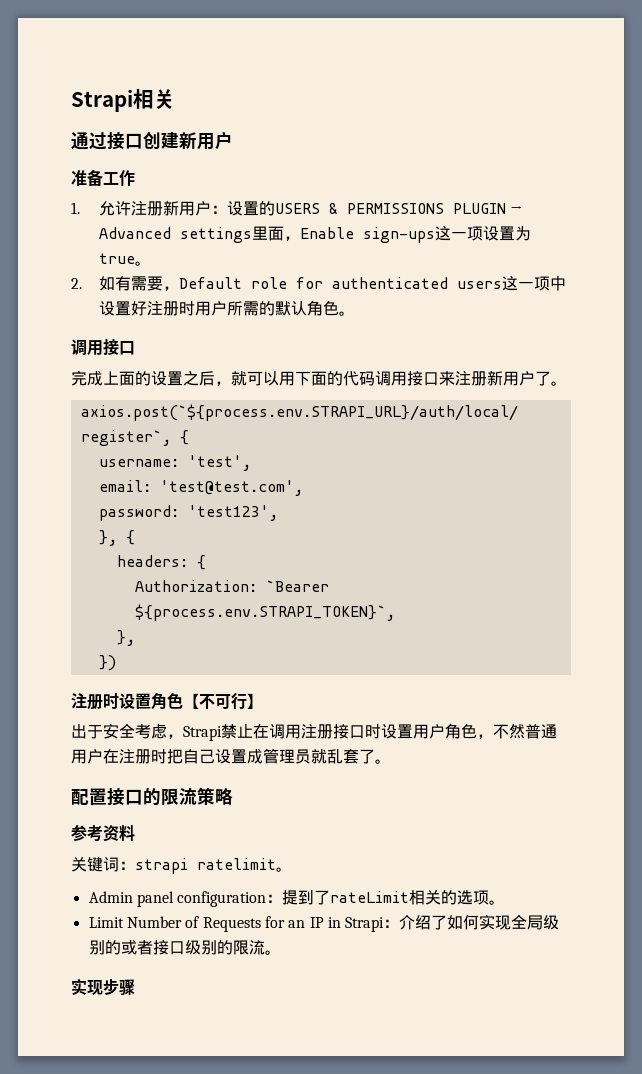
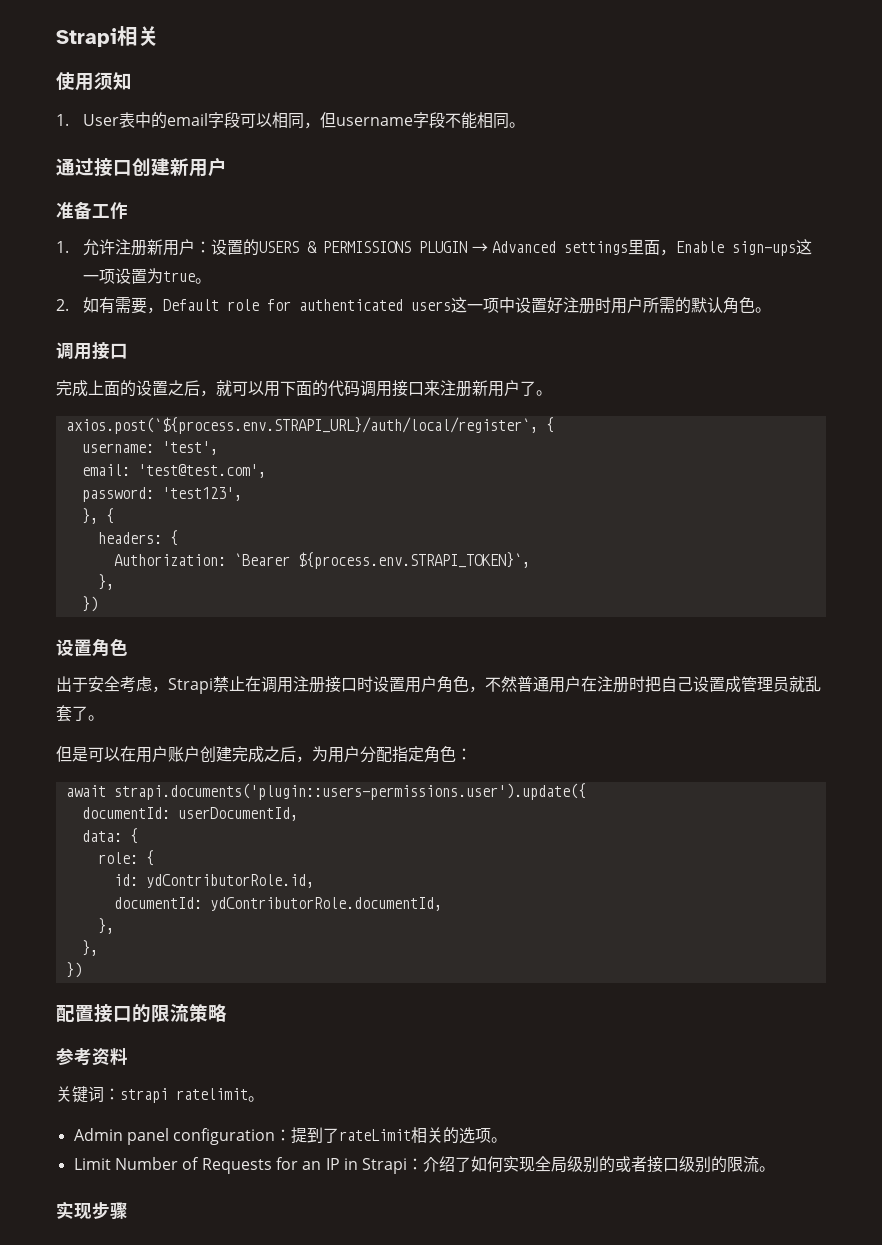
+ 使用须知
+ 1. User表中的email字段可以相同，但username字段不能相同。
- 注册时设置角色【不可行】
+ 设置角色
+ 但是可以在用户账户创建完成之后，为用户分配指定角色：
+ await strapi.documents('plugin::users-permissions.user').update({
+ documentId: userDocumentId,
+ data: {
+ role: {
+ id: ydContributorRole.id,
+ documentId: ydContributorRole.documentId,
+ },
+ },
+ })

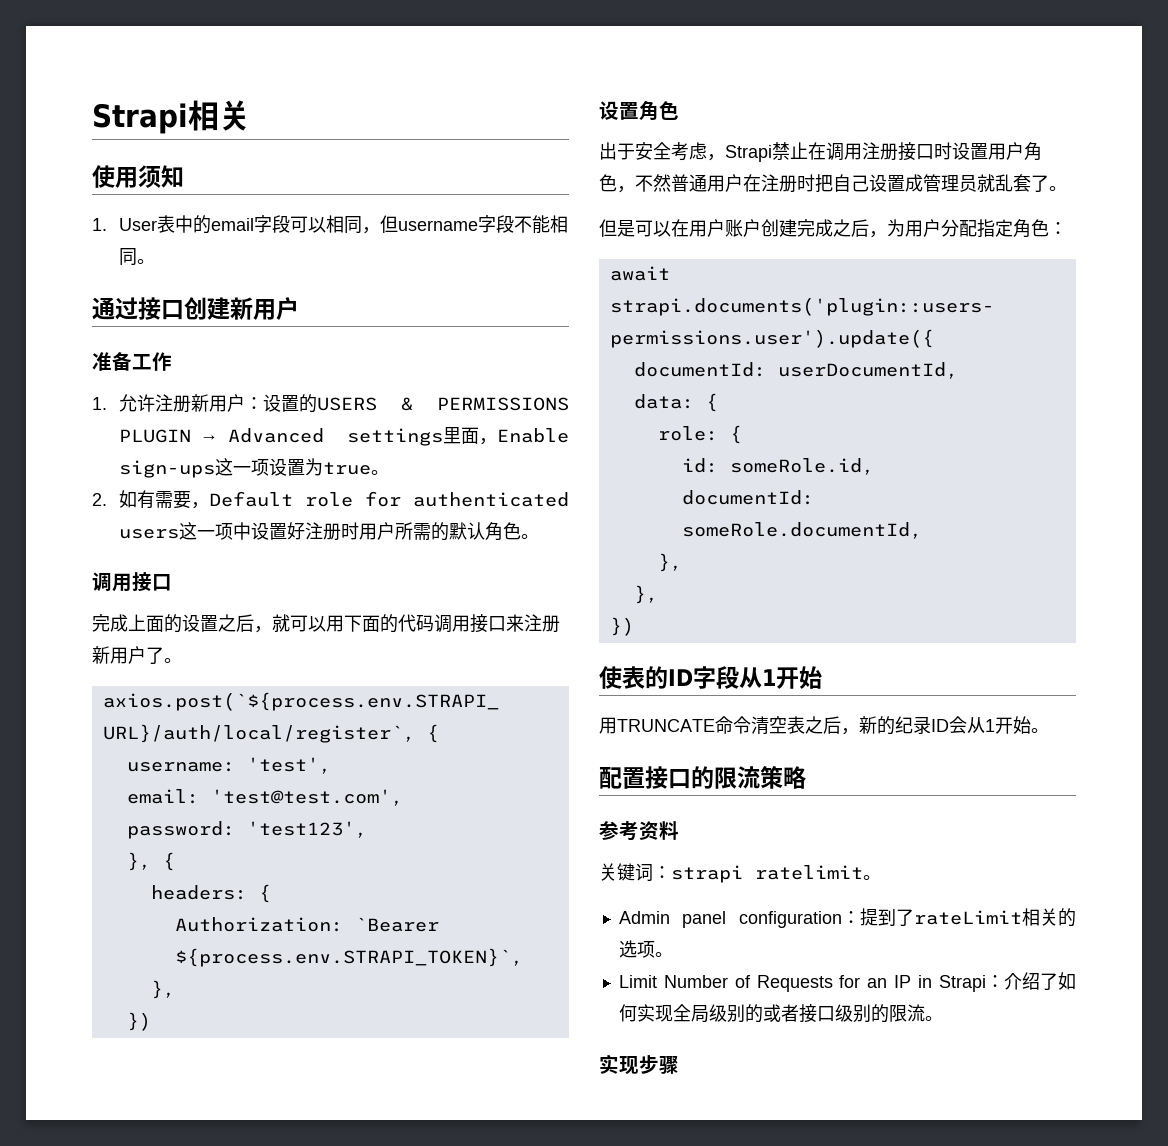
- id: ydContributorRole.id,
- documentId: ydContributorRole.documentId,
+ id: someRole.id,
+ documentId: someRole.documentId,
+ 使表的ID字段从1开始
+ 用TRUNCATE命令清空表之后，新的纪录ID会从1开始。

